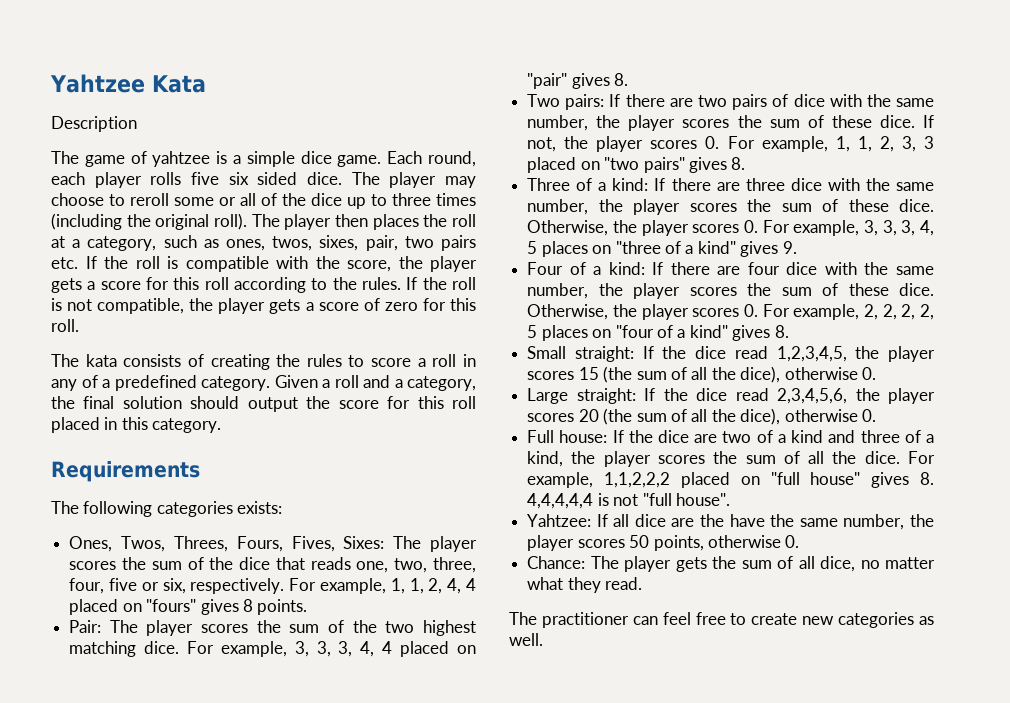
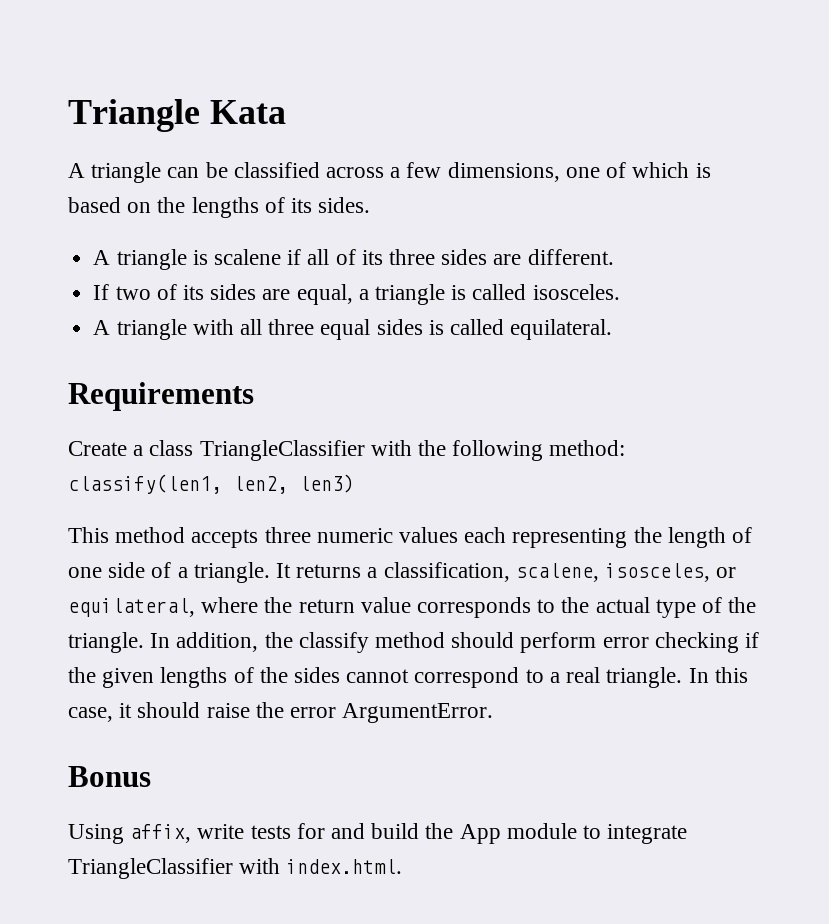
- Yahtzee Kata
+ Triangle Kata
- Description
- The game of yahtzee is a simple dice game. Each round, each player rolls five six sided dice. The player may choose to reroll some or all of the dice up to three times (including the original roll). The player then places the roll at a category, such as ones, twos, sixes, pair, two pairs etc. If the roll is compatible with the score, the player gets a score for this roll according to the rules. If the roll is not compatible, the player gets a score of zero for this roll.
- The kata consists of creating the rules to score a roll in any of a predefined category. Given a roll and a category, the final solution should output the score for this roll placed in this category.
+ A triangle can be classified across a few dimensions, one of which is based on the lengths of its sides.
+ A triangle is scalene if all of its three sides are different.
+ If two of its sides are equal, a triangle is called isosceles.
+ A triangle with all three equal sides is called equilateral.
  Requirements
- The following categories exists:
- Ones, Twos, Threes, Fours, Fives, Sixes: The player scores the sum of the dice that reads one, two, three, four, five or six, respectively. For example, 1, 1, 2, 4, 4 placed on "fours" gives 8 points.
- Pair: The player scores the sum of the two highest matching dice. For example, 3, 3, 3, 4, 4 placed on "pair" gives 8.
- Two pairs: If there are two pairs of dice with the same number, the player scores the sum of these dice. If not, the player scores 0. For example, 1, 1, 2, 3, 3 placed on "two pairs" gives 8.
- Three of a kind: If there are three dice with the same number, the player scores the sum of these dice. Otherwise, the player scores 0. For example, 3, 3, 3, 4, 5 places on "three of a kind" gives 9.
- Four of a kind: If there are four dice with the same number, the player scores the sum of these dice. Otherwise, the player scores 0. For example, 2, 2, 2, 2, 5 places on "four of a kind" gives 8.
- Small straight: If the dice read 1,2,3,4,5, the player scores 15 (the sum of all the dice), otherwise 0.
- Large straight: If the dice read 2,3,4,5,6, the player scores 20 (the sum of all the dice), otherwise 0.
- Full house: If the dice are two of a kind and three of a kind, the player scores the sum of all the dice. For example, 1,1,2,2,2 placed on "full house" gives 8. 4,4,4,4,4 is not "full house".
- Yahtzee: If all dice are the have the same number, the player scores 50 points, otherwise 0.
- Chance: The player gets the sum of all dice, no matter what they read.
- The practitioner can feel free to create new categories as well.
+ Create a class TriangleClassifier with the following method: classify(len1, len2, len3)
+ This method accepts three numeric values each representing the length of one side of a triangle. It returns a classification, scalene, isosceles, or equilateral, where the return value corresponds to the actual type of the triangle. In addition, the classify method should perform error checking if the given lengths of the sides cannot correspond to a real triangle. In this case, it should raise the error ArgumentError.
+ Bonus
+ Using affix, write tests for and build the App module to integrate TriangleClassifier with index.html.

